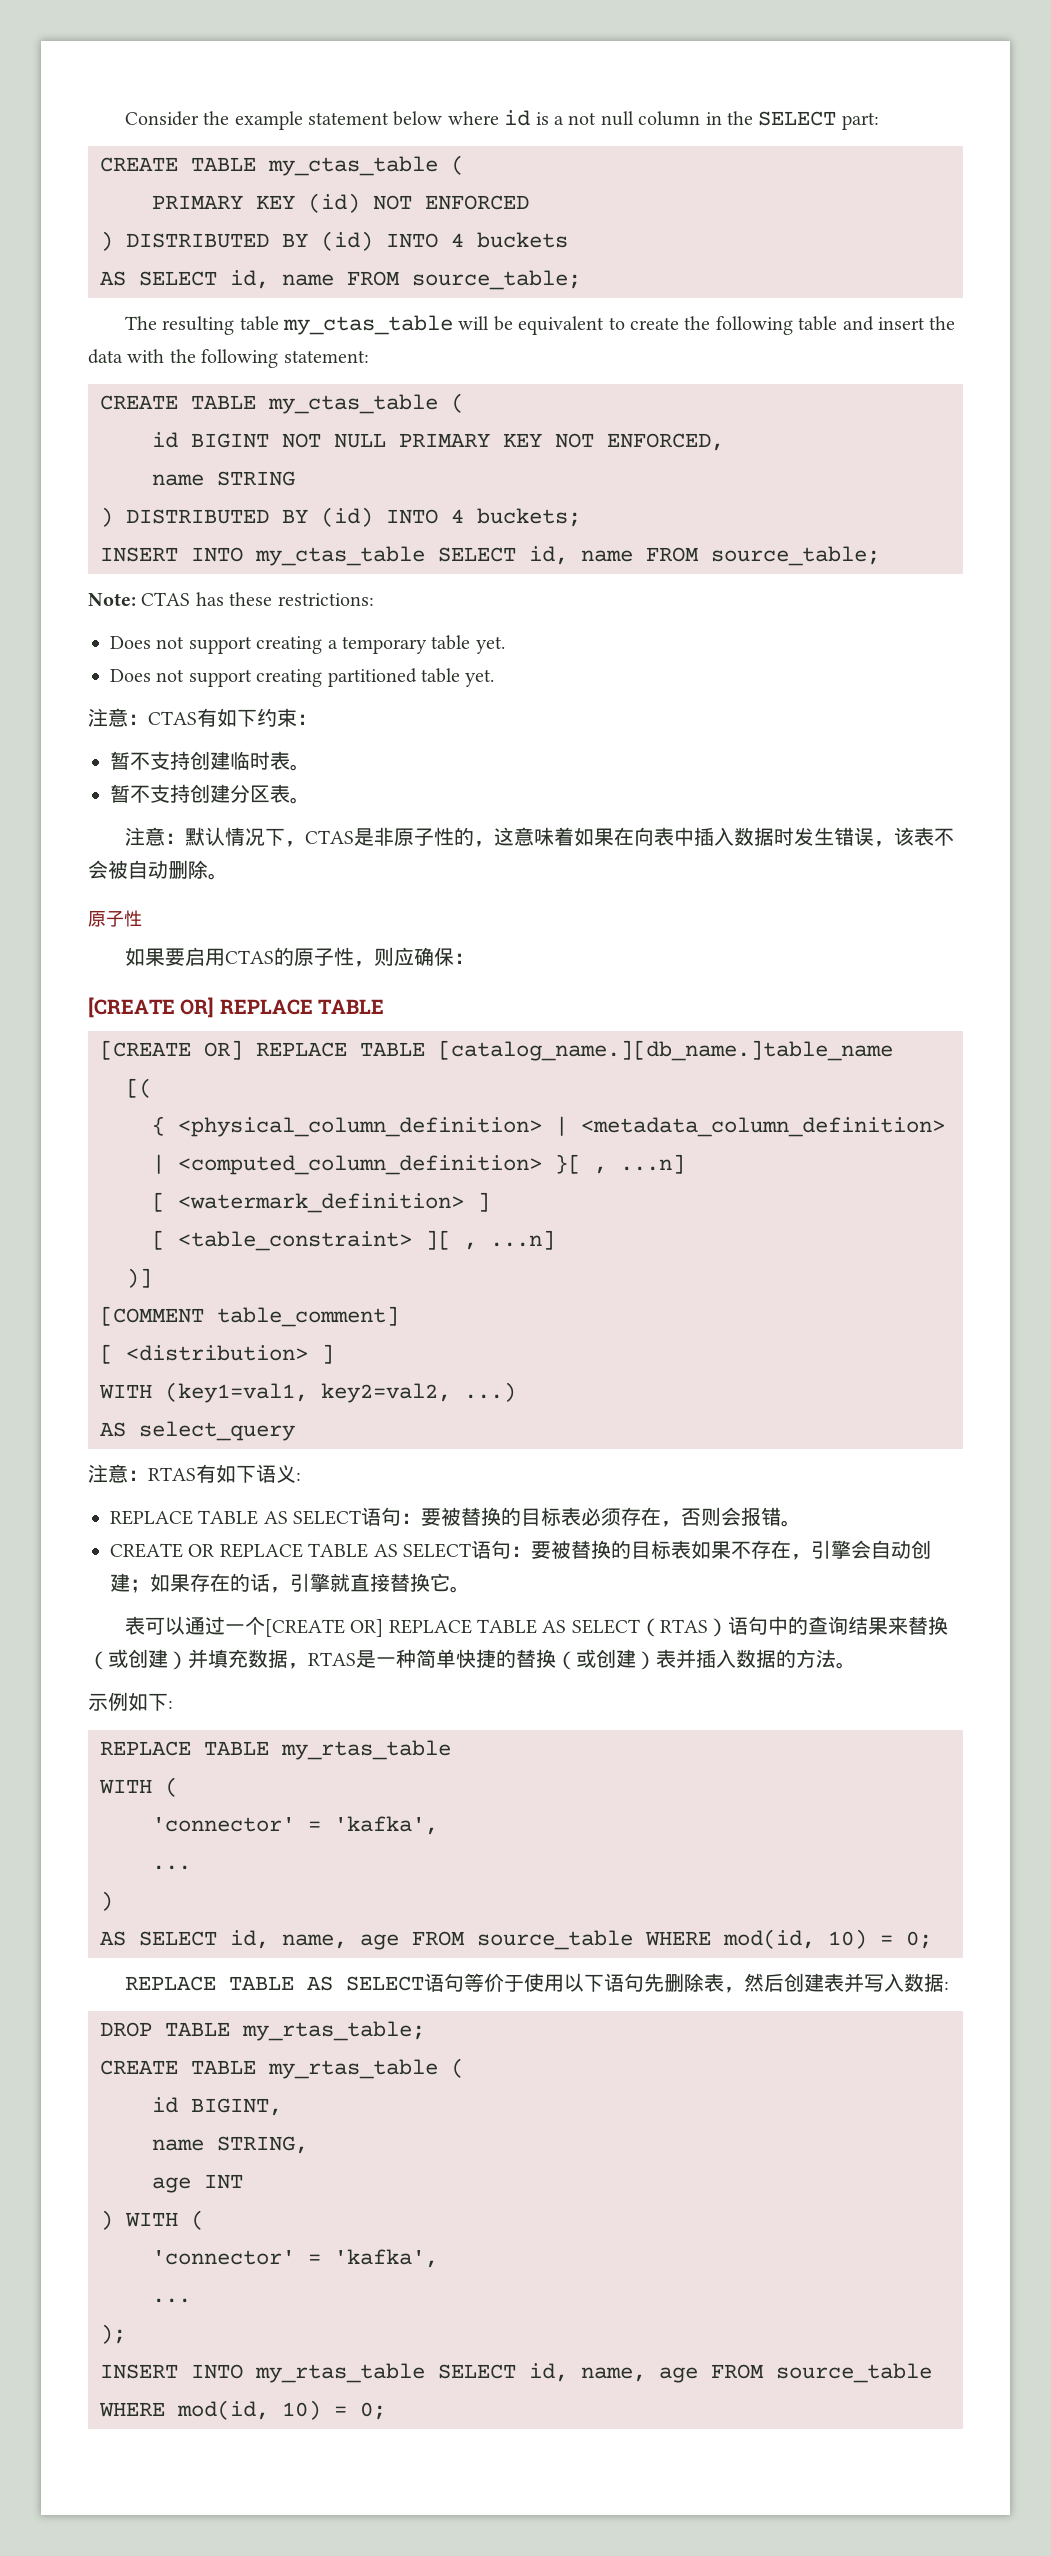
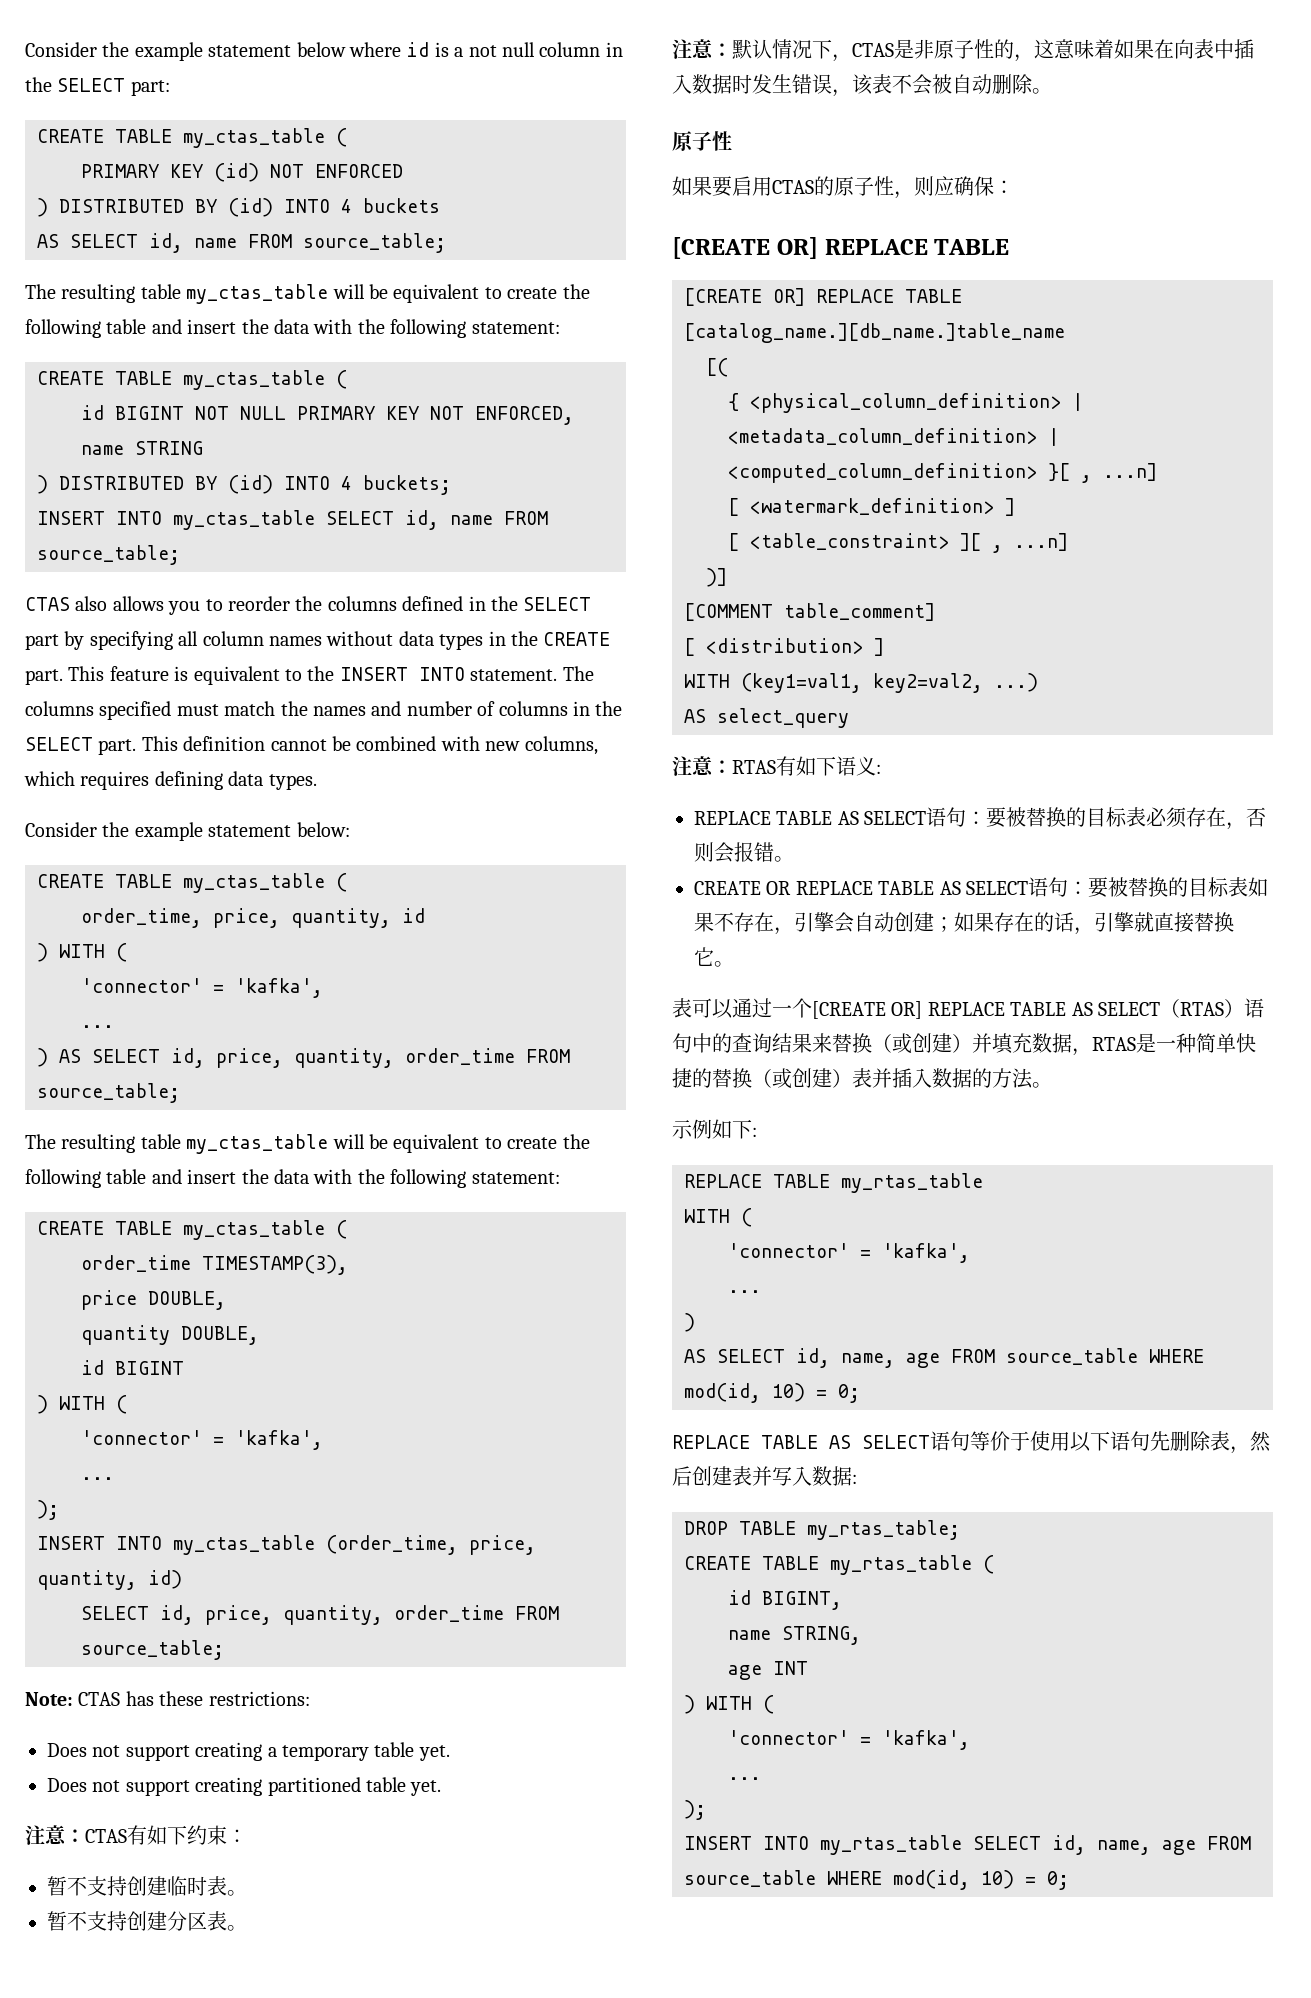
+ CTAS also allows you to reorder the columns defined in the SELECT part by specifying all column names without data types in the CREATE part. This feature is equivalent to the INSERT INTO statement. The columns specified must match the names and number of columns in the SELECT part. This definition cannot be combined with new columns, which requires defining data types.
+ Consider the example statement below:
+ CREATE TABLE my_ctas_table (
+ order_time, price, quantity, id
+ ) WITH (
+ 'connector' = 'kafka',
+ ...
+ ) AS SELECT id, price, quantity, order_time FROM source_table;
+ The resulting table my_ctas_table will be equivalent to create the following table and insert the data with the following statement:
+ CREATE TABLE my_ctas_table (
+ order_time TIMESTAMP(3),
+ price DOUBLE,
+ quantity DOUBLE,
+ id BIGINT
+ ) WITH (
+ 'connector' = 'kafka',
+ ...
+ );
+ INSERT INTO my_ctas_table (order_time, price, quantity, id)
+ SELECT id, price, quantity, order_time FROM source_table;

